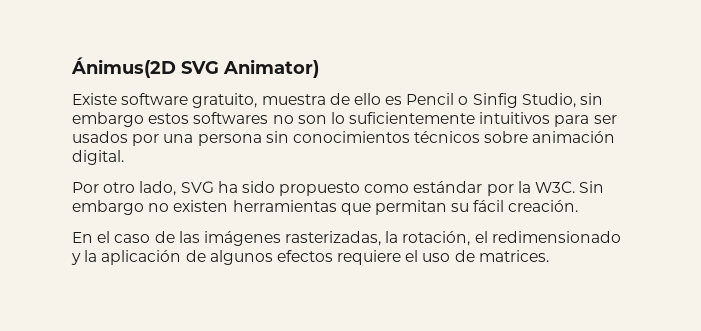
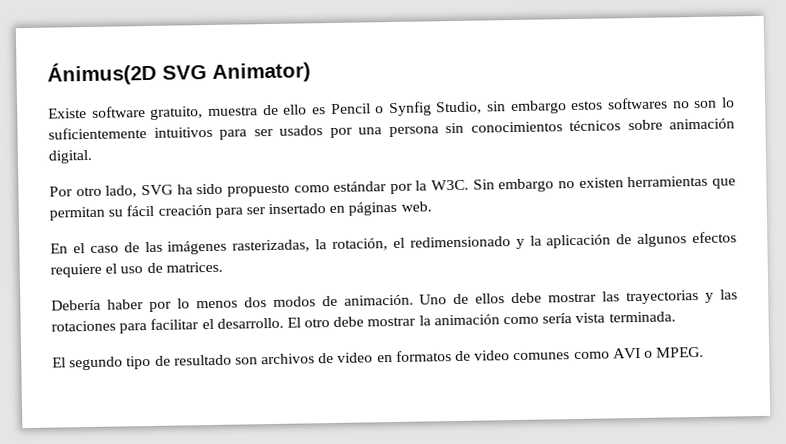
- Existe software gratuito, muestra de ello es Pencil o Sinfig Studio, sin embargo estos softwares no son lo suficientemente intuitivos para ser usados por una persona sin conocimientos técnicos sobre animación digital.
+ Existe software gratuito, muestra de ello es Pencil o Synfig Studio, sin embargo estos softwares no son lo suficientemente intuitivos para ser usados por una persona sin conocimientos técnicos sobre animación digital.
- Por otro lado, SVG ha sido propuesto como estándar por la W3C. Sin embargo no existen herramientas que permitan su fácil creación.
+ Por otro lado, SVG ha sido propuesto como estándar por la W3C. Sin embargo no existen herramientas que permitan su fácil creación para ser insertado en páginas web.
+ Debería haber por lo menos dos modos de animación. Uno de ellos debe mostrar las trayectorias y las rotaciones para facilitar el desarrollo. El otro debe mostrar la animación como sería vista terminada.
+ El segundo tipo de resultado son archivos de video en formatos de video comunes como AVI o MPEG.

